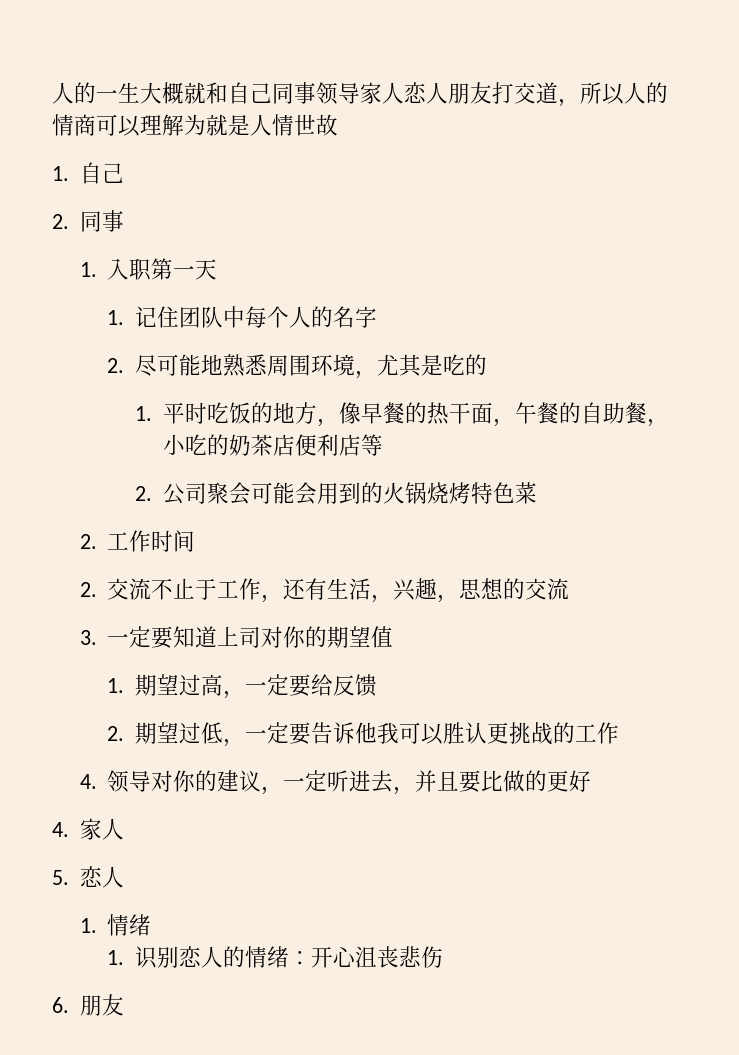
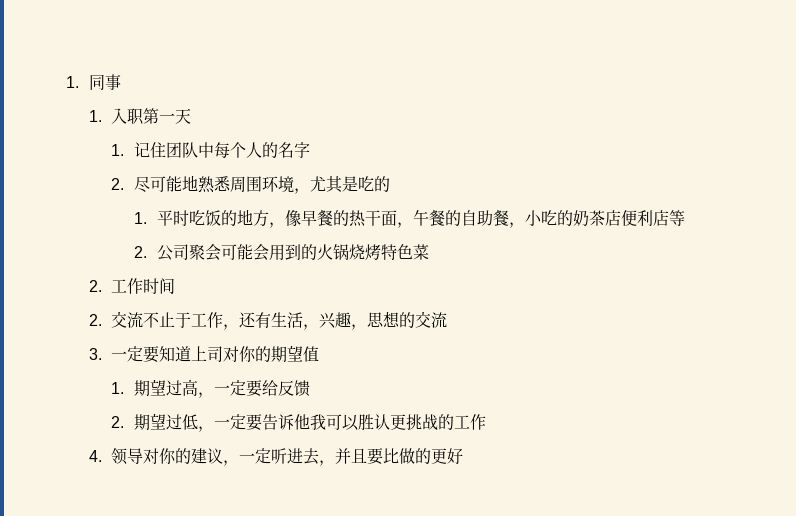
- 人的一生大概就和自己同事领导家人恋人朋友打交道，所以人的情商可以理解为就是人情世故
- 1.自己
- 2.同事
+ 1.同事
- 4.家人
- 5.恋人
- 1.情绪
- 1.识别恋人的情绪：开心沮丧悲伤
- 6.朋友

